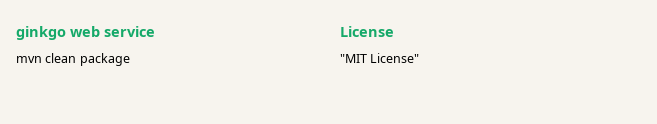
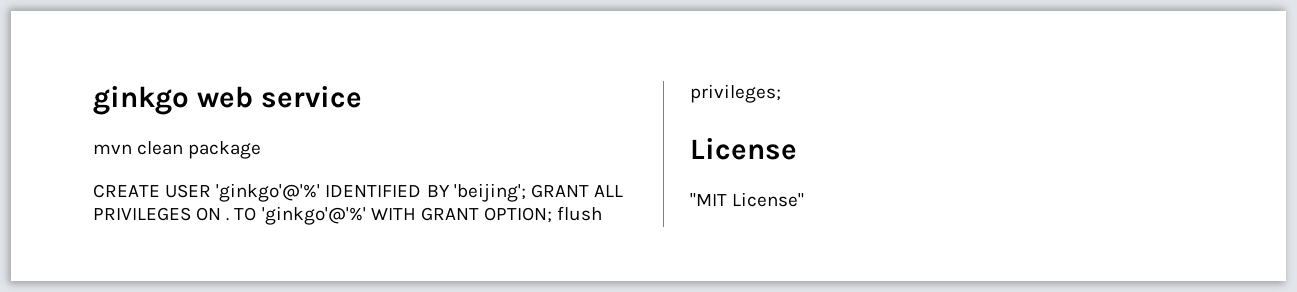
+ CREATE USER 'ginkgo'@'%' IDENTIFIED BY 'beijing'; GRANT ALL PRIVILEGES ON . TO 'ginkgo'@'%' WITH GRANT OPTION; flush privileges;

